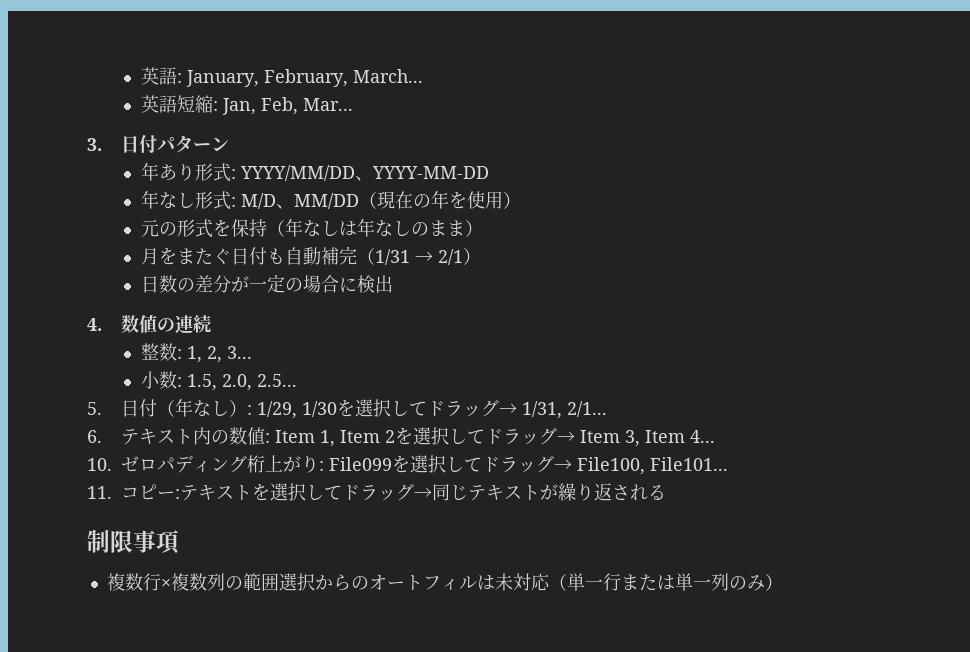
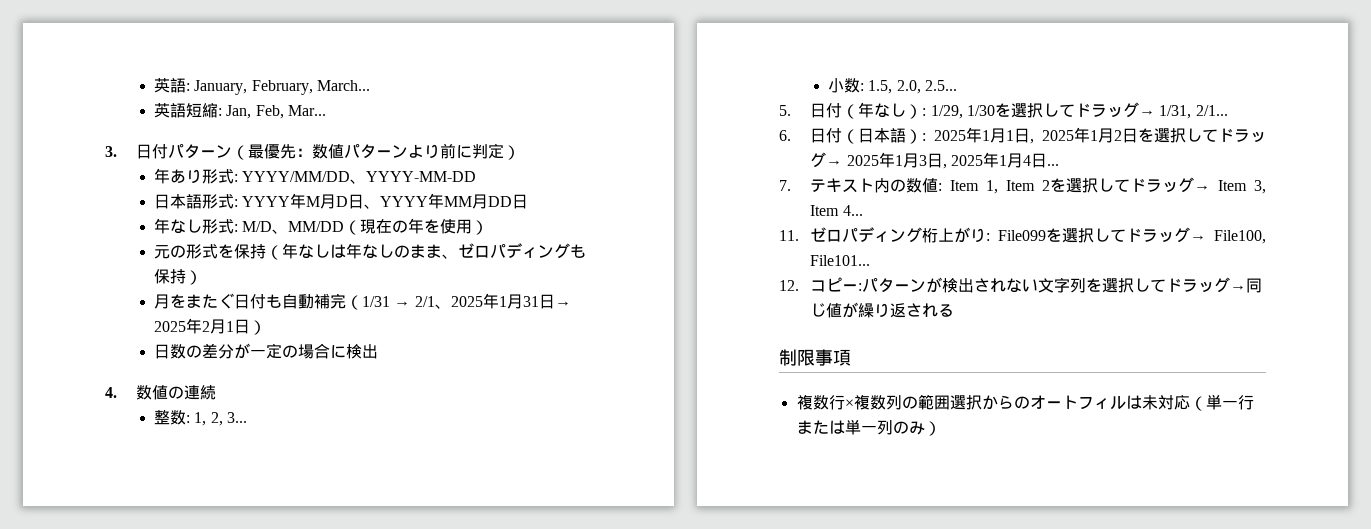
- 3.日付パターン
+ 3.日付パターン（最優先：数値パターンより前に判定）
+ 日本語形式: YYYY年M月D日、YYYY年MM月DD日
- 元の形式を保持（年なしは年なしのまま）
+ 元の形式を保持（年なしは年なしのまま、ゼロパディングも保持）
- 月をまたぐ日付も自動補完（1/31 → 2/1）
+ 月をまたぐ日付も自動補完（1/31 → 2/1、2025年1月31日→ 2025年2月1日）
- 6.テキスト内の数値: Item 1, Item 2を選択してドラッグ→ Item 3, Item 4...
+ 6.日付（日本語）: 2025年1月1日, 2025年1月2日を選択してドラッグ→ 2025年1月3日, 2025年1月4日...
+ 7.テキスト内の数値: Item 1, Item 2を選択してドラッグ→ Item 3, Item 4...
- 10.ゼロパディング桁上がり: File099を選択してドラッグ→ File100, File101...
+ 11.ゼロパディング桁上がり: File099を選択してドラッグ→ File100, File101...
- 11.コピー:テキストを選択してドラッグ→同じテキストが繰り返される
+ 12.コピー:パターンが検出されない文字列を選択してドラッグ→同じ値が繰り返される

